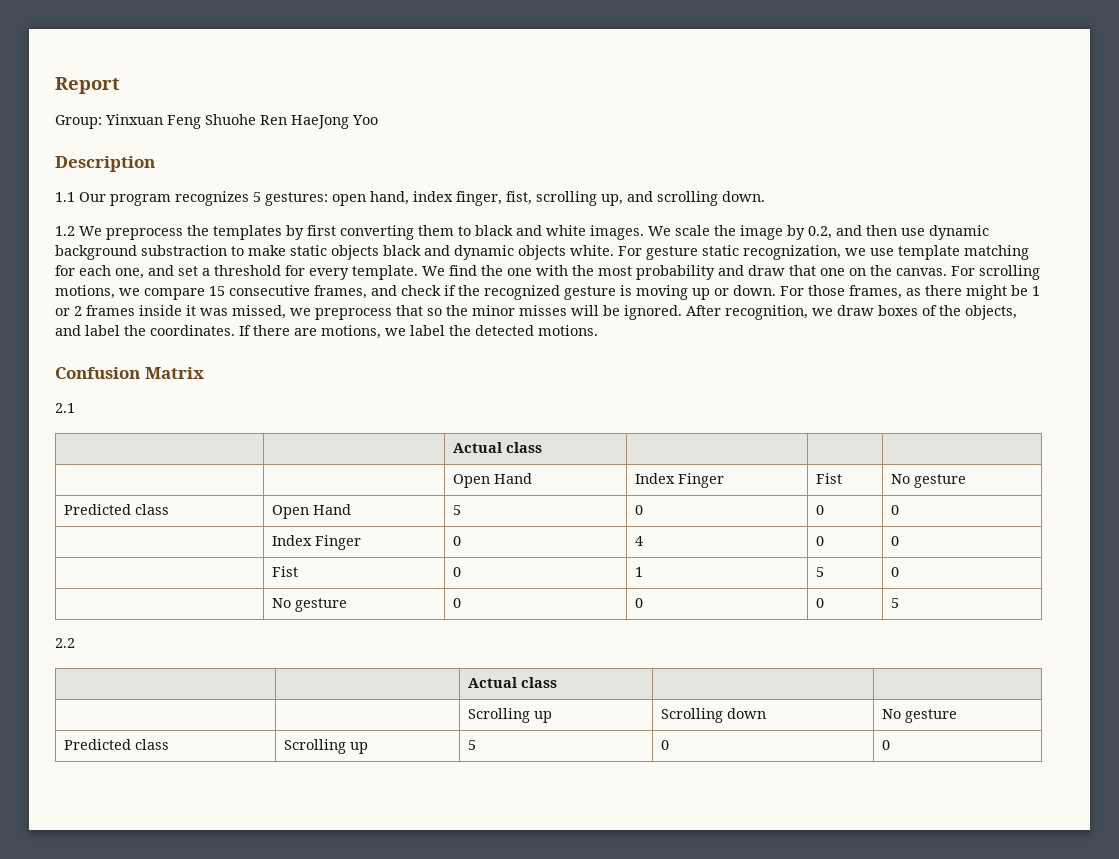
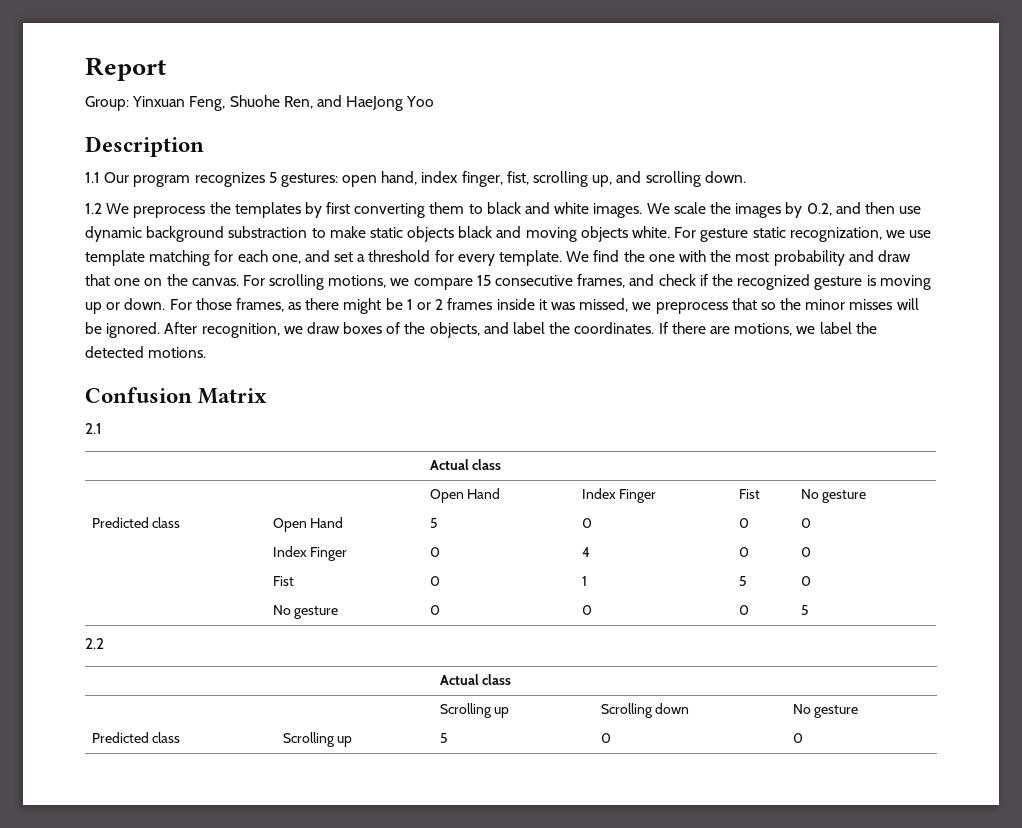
- Group: Yinxuan Feng Shuohe Ren HaeJong Yoo
+ Group: Yinxuan Feng, Shuohe Ren, and HaeJong Yoo
- We scale the image by 0.2, and then use dynamic background substraction to make static objects black and dynamic objects white.
+ We scale the images by 0.2, and then use dynamic background substraction to make static objects black and moving objects white.

